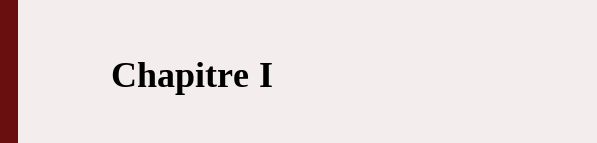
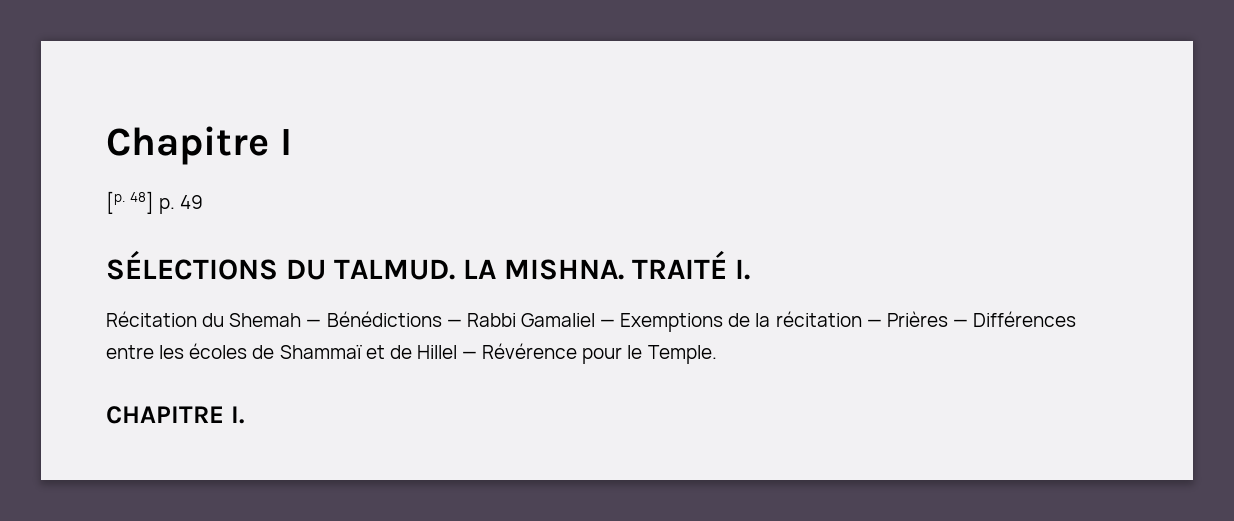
+ [p. 48] p. 49
+ SÉLECTIONS DU TALMUD. LA MISHNA. TRAITÉ I.
+ Récitation du Shemah — Bénédictions — Rabbi Gamaliel — Exemptions de la récitation — Prières — Différences entre les écoles de Shammaï et de Hillel — Révérence pour le Temple.
+ CHAPITRE I.

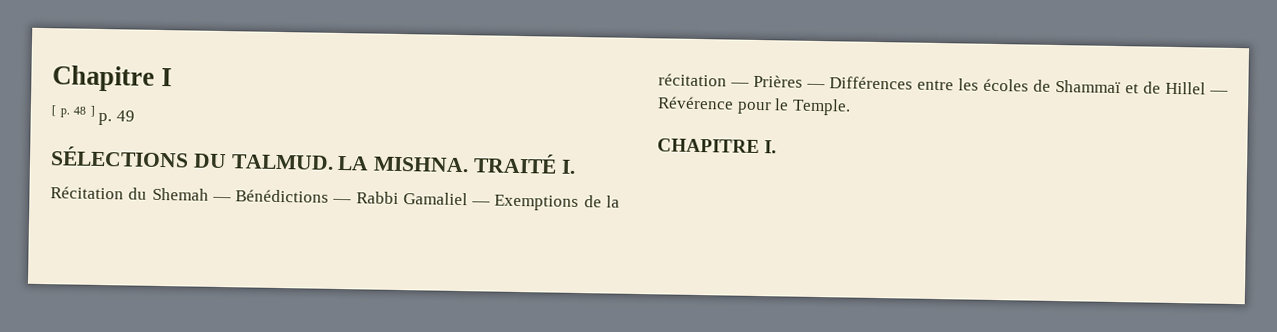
- [p. 48] p. 49
+ [ p. 48 ] p. 49

